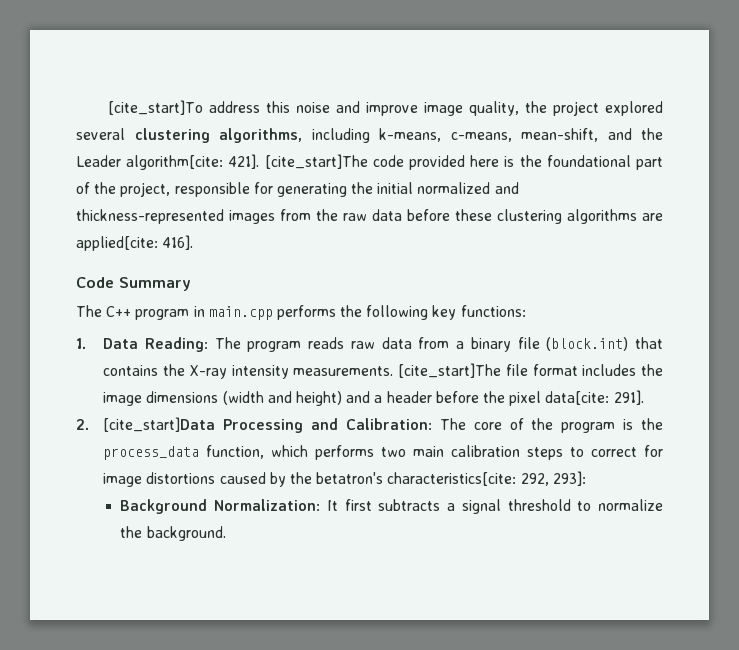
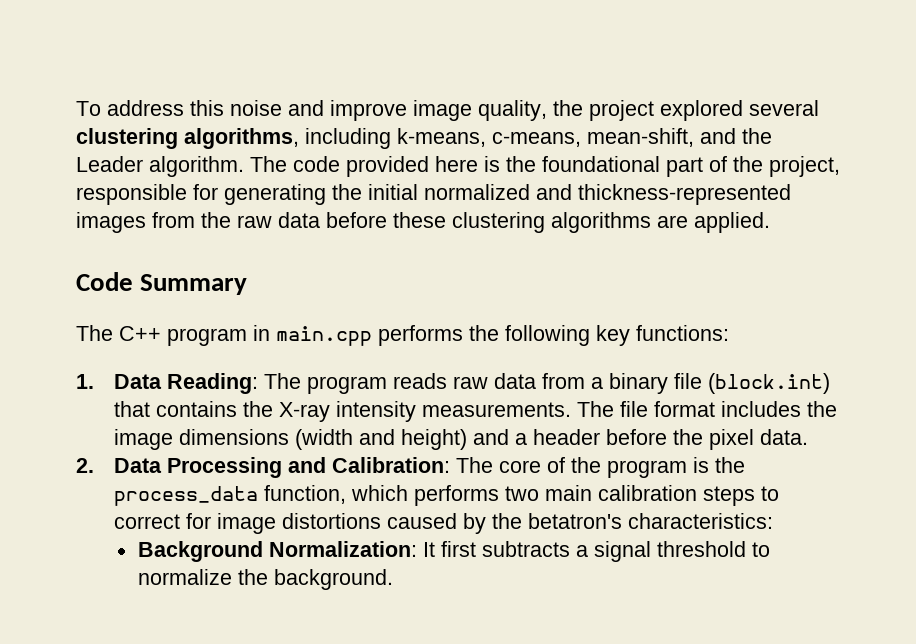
- [cite_start]To address this noise and improve image quality, the project explored several clustering algorithms, including k-means, c-means, mean-shift, and the Leader algorithm[cite: 421]. [cite_start]The code provided here is the foundational part of the project, responsible for generating the initial normalized and thickness-represented images from the raw data before these clustering algorithms are applied[cite: 416].
+ To address this noise and improve image quality, the project explored several clustering algorithms, including k-means, c-means, mean-shift, and the Leader algorithm. The code provided here is the foundational part of the project, responsible for generating the initial normalized and thickness-represented images from the raw data before these clustering algorithms are applied.
- [cite_start]The file format includes the image dimensions (width and height) and a header before the pixel data[cite: 291].
+ The file format includes the image dimensions (width and height) and a header before the pixel data.
- 2. [cite_start]Data Processing and Calibration: The core of the program is the process_data function, which performs two main calibration steps to correct for image distortions caused by the betatron's characteristics[cite: 292, 293]:
+ 2. Data Processing and Calibration: The core of the program is the process_data function, which performs two main calibration steps to correct for image distortions caused by the betatron's characteristics:

